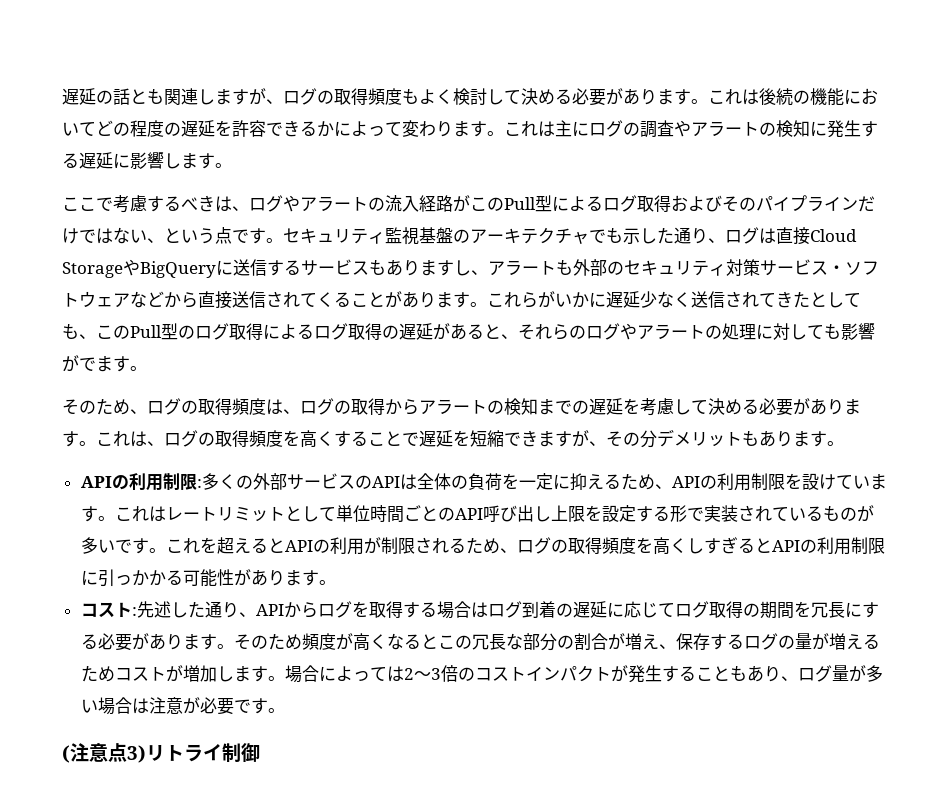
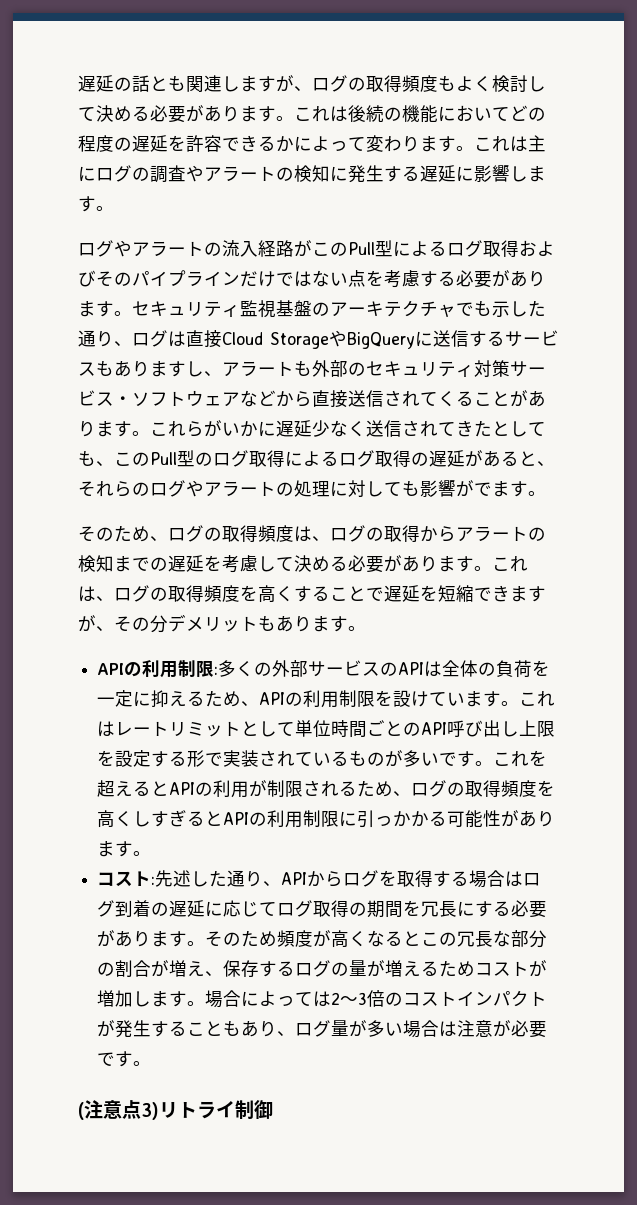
- ここで考慮するべきは、ログやアラートの流入経路がこのPull型によるログ取得およびそのパイプラインだけではない、という点です。
+ ログやアラートの流入経路がこのPull型によるログ取得およびそのパイプラインだけではない点を考慮する必要があります。

